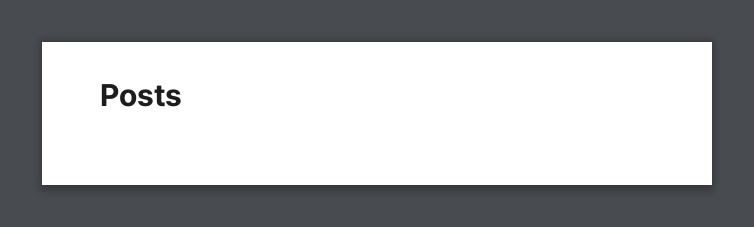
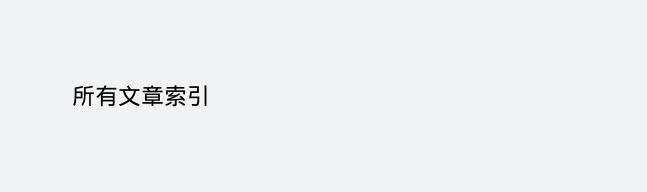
- Posts
+ 所有文章索引

